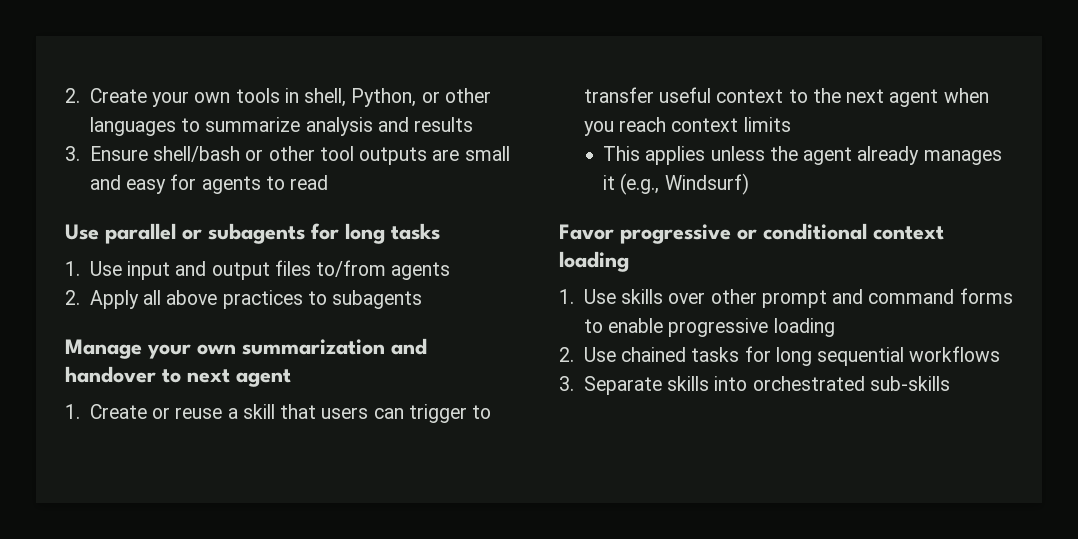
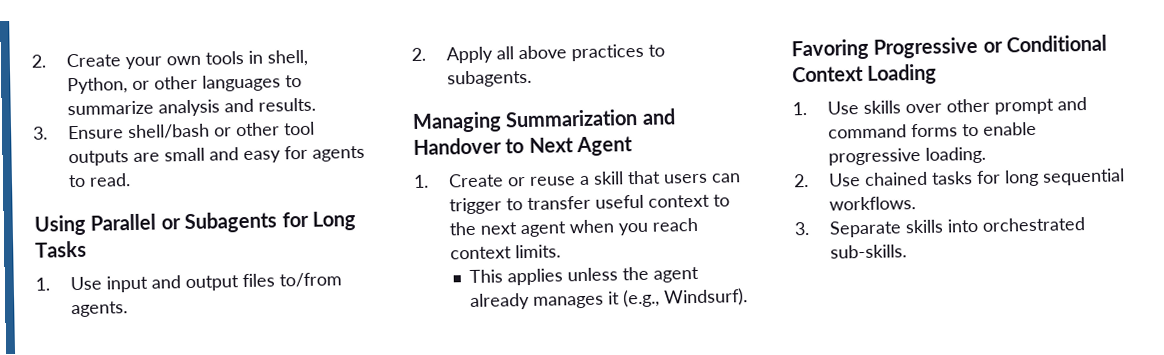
- 2. Create your own tools in shell, Python, or other languages to summarize analysis and results
+ 2. Create your own tools in shell, Python, or other languages to summarize analysis and results.
- 3. Ensure shell/bash or other tool outputs are small and easy for agents to read
- Use parallel or subagents for long tasks
+ 3. Ensure shell/bash or other tool outputs are small and easy for agents to read.
+ Using Parallel or Subagents for Long Tasks
- 1. Use input and output files to/from agents
+ 1. Use input and output files to/from agents.
- 2. Apply all above practices to subagents
- Manage your own summarization and handover to next agent
+ 2. Apply all above practices to subagents.
+ Managing Summarization and Handover to Next Agent
- 1. Create or reuse a skill that users can trigger to transfer useful context to the next agent when you reach context limits
+ 1. Create or reuse a skill that users can trigger to transfer useful context to the next agent when you reach context limits.
- This applies unless the agent already manages it (e.g., Windsurf)
- Favor progressive or conditional context loading
+ This applies unless the agent already manages it (e.g., Windsurf).
+ Favoring Progressive or Conditional Context Loading
- 1. Use skills over other prompt and command forms to enable progressive loading
+ 1. Use skills over other prompt and command forms to enable progressive loading.
- 2. Use chained tasks for long sequential workflows
+ 2. Use chained tasks for long sequential workflows.
- 3. Separate skills into orchestrated sub-skills
+ 3. Separate skills into orchestrated sub-skills.

